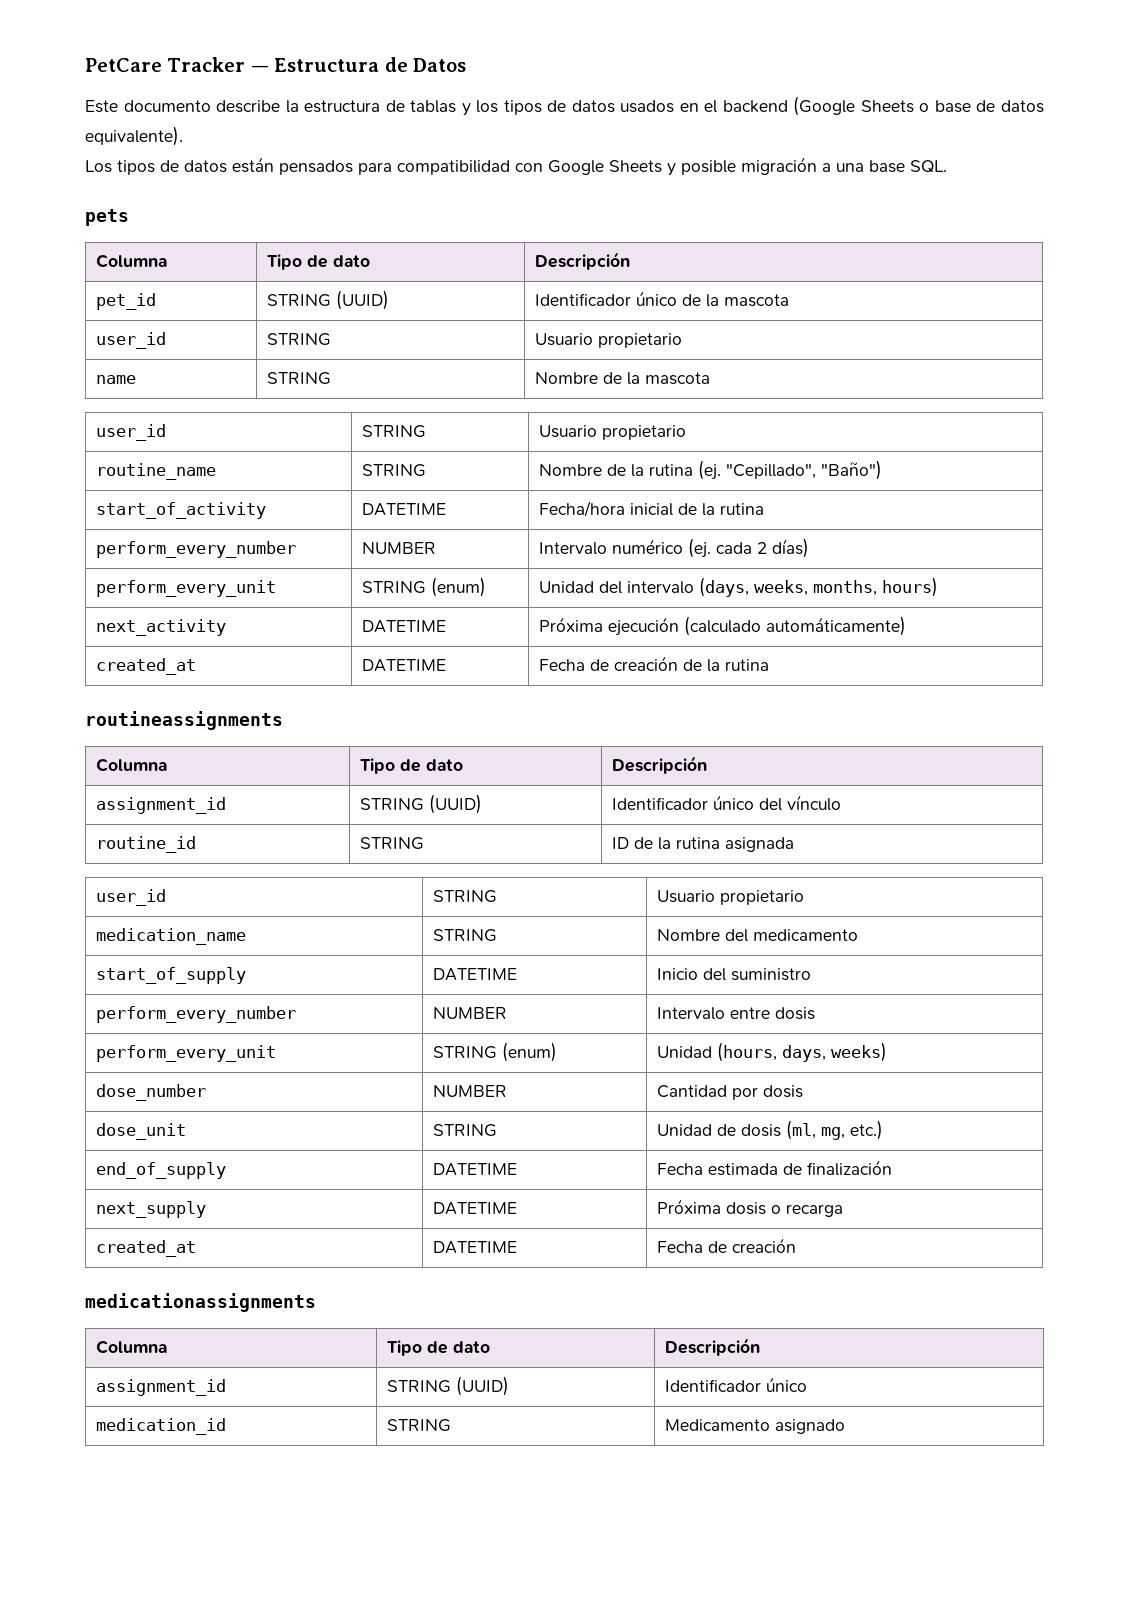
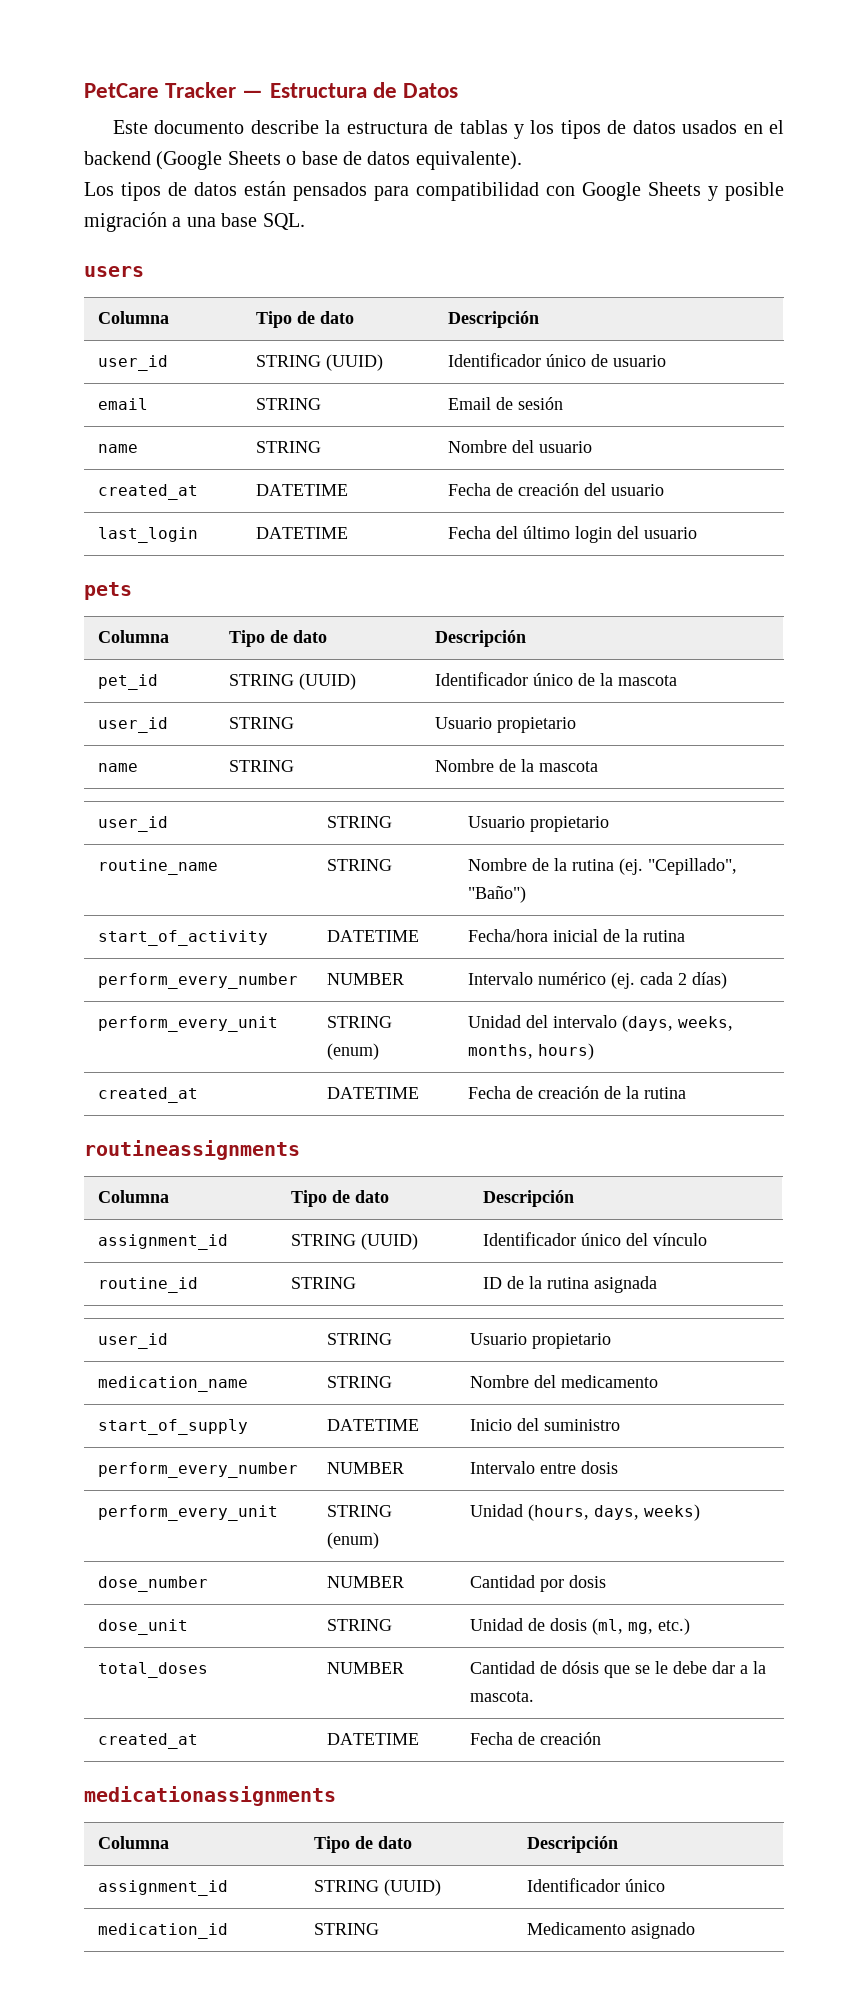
+ users
+ Columna | Tipo de dato | Descripción
+ user_id | STRING (UUID) | Identificador único de usuario
+ email | STRING | Email de sesión
+ name | STRING | Nombre del usuario
+ created_at | DATETIME | Fecha de creación del usuario
+ last_login | DATETIME | Fecha del último login del usuario
- next_activity | DATETIME | Próxima ejecución (calculado automáticamente)
- end_of_supply | DATETIME | Fecha estimada de finalización
- next_supply | DATETIME | Próxima dosis o recarga
+ total_doses | NUMBER | Cantidad de dósis que se le debe dar a la mascota.

